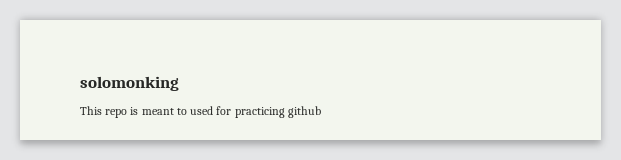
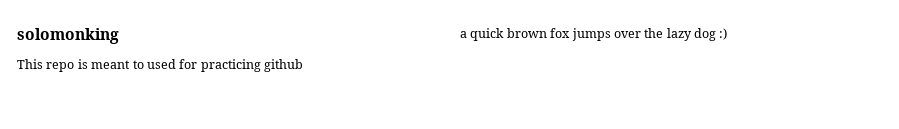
+ a quick brown fox jumps over the lazy dog :)

